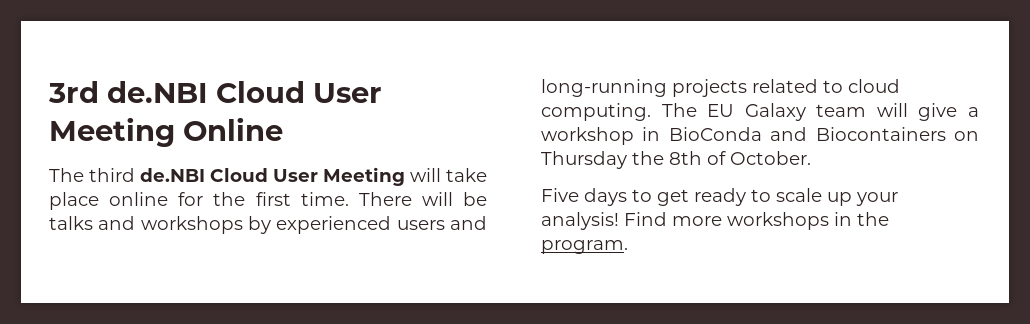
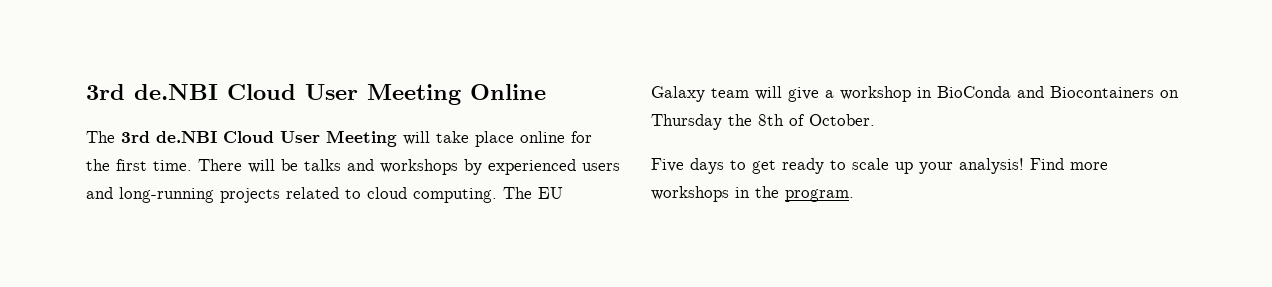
- The third de.NBI Cloud User Meeting will take place online for the first time.
+ The 3rd de.NBI Cloud User Meeting will take place online for the first time.

